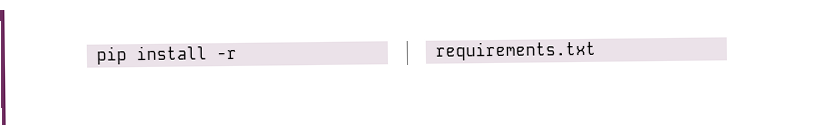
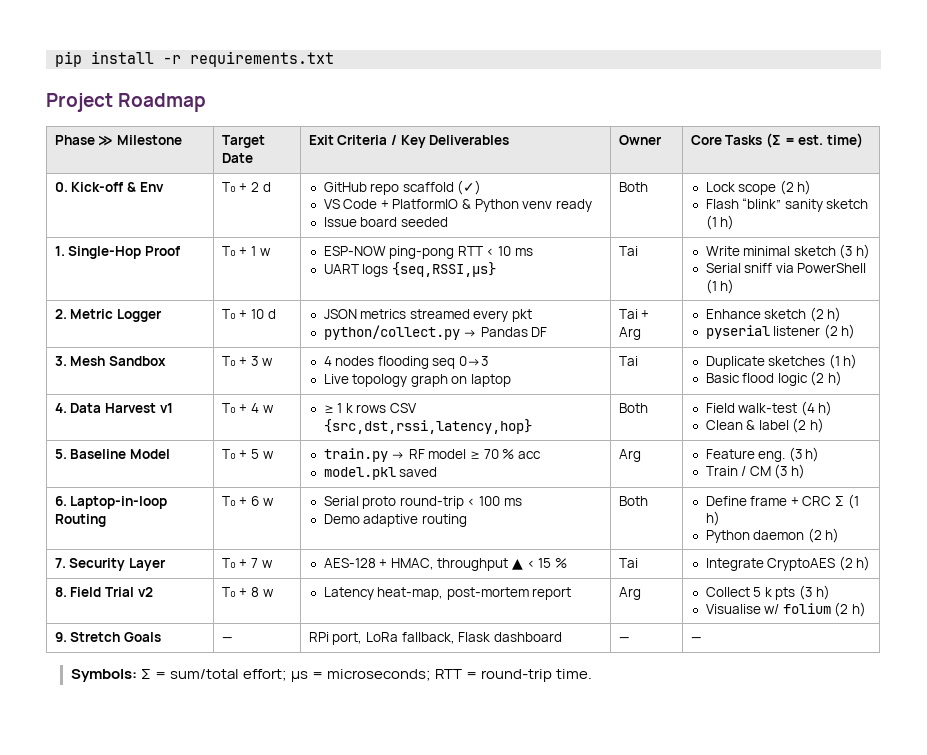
+ Project Roadmap
+ Phase ≫ Milestone | Target Date | Exit Criteria / Key Deliverables | Owner | Core Tasks (Σ = est. time)
+ 0. Kick-off & Env | T₀ + 2 d | GitHub repo scaffold (✓)
+ VS Code + PlatformIO & Python venv ready
+ Issue board seeded | Both | Lock scope (2 h)
+ Flash “blink” sanity sketch (1 h)
+ 1. Single-Hop Proof | T₀ + 1 w | ESP-NOW ping-pong RTT < 10 ms
+ UART logs {seq,RSSI,μs} | Tai | Write minimal sketch (3 h)
+ Serial sniff via PowerShell (1 h)
+ 2. Metric Logger | T₀ + 10 d | JSON metrics streamed every pkt
+ python/collect.py → Pandas DF | Tai + Arg | Enhance sketch (2 h)
+ pyserial listener (2 h)
+ 3. Mesh Sandbox | T₀ + 3 w | 4 nodes flooding seq 0→3
+ Live topology graph on laptop | Tai | Duplicate sketches (1 h)
+ Basic flood logic (2 h)
+ 4. Data Harvest v1 | T₀ + 4 w | ≥ 1 k rows CSV {src,dst,rssi,latency,hop} | Both | Field walk-test (4 h)
+ Clean & label (2 h)
+ 5. Baseline Model | T₀ + 5 w | train.py → RF model ≥ 70 % acc
+ model.pkl saved | Arg | Feature eng. (3 h)
+ Train / CM (3 h)
+ 6. Laptop-in-loop Routing | T₀ + 6 w | Serial proto round-trip < 100 ms
+ Demo adaptive routing | Both | Define frame + CRC Σ (1 h)
+ Python daemon (2 h)
+ 7. Security Layer | T₀ + 7 w | AES-128 + HMAC, throughput ▲ < 15 % | Tai | Integrate CryptoAES (2 h)
+ 8. Field Trial v2 | T₀ + 8 w | Latency heat-map, post-mortem report | Arg | Collect 5 k pts (3 h)
+ Visualise w/ folium (2 h)
+ 9. Stretch Goals | — | RPi port, LoRa fallback, Flask dashboard | — | —
+ Symbols: Σ = sum/total effort; μs = microseconds; RTT = round-trip time.

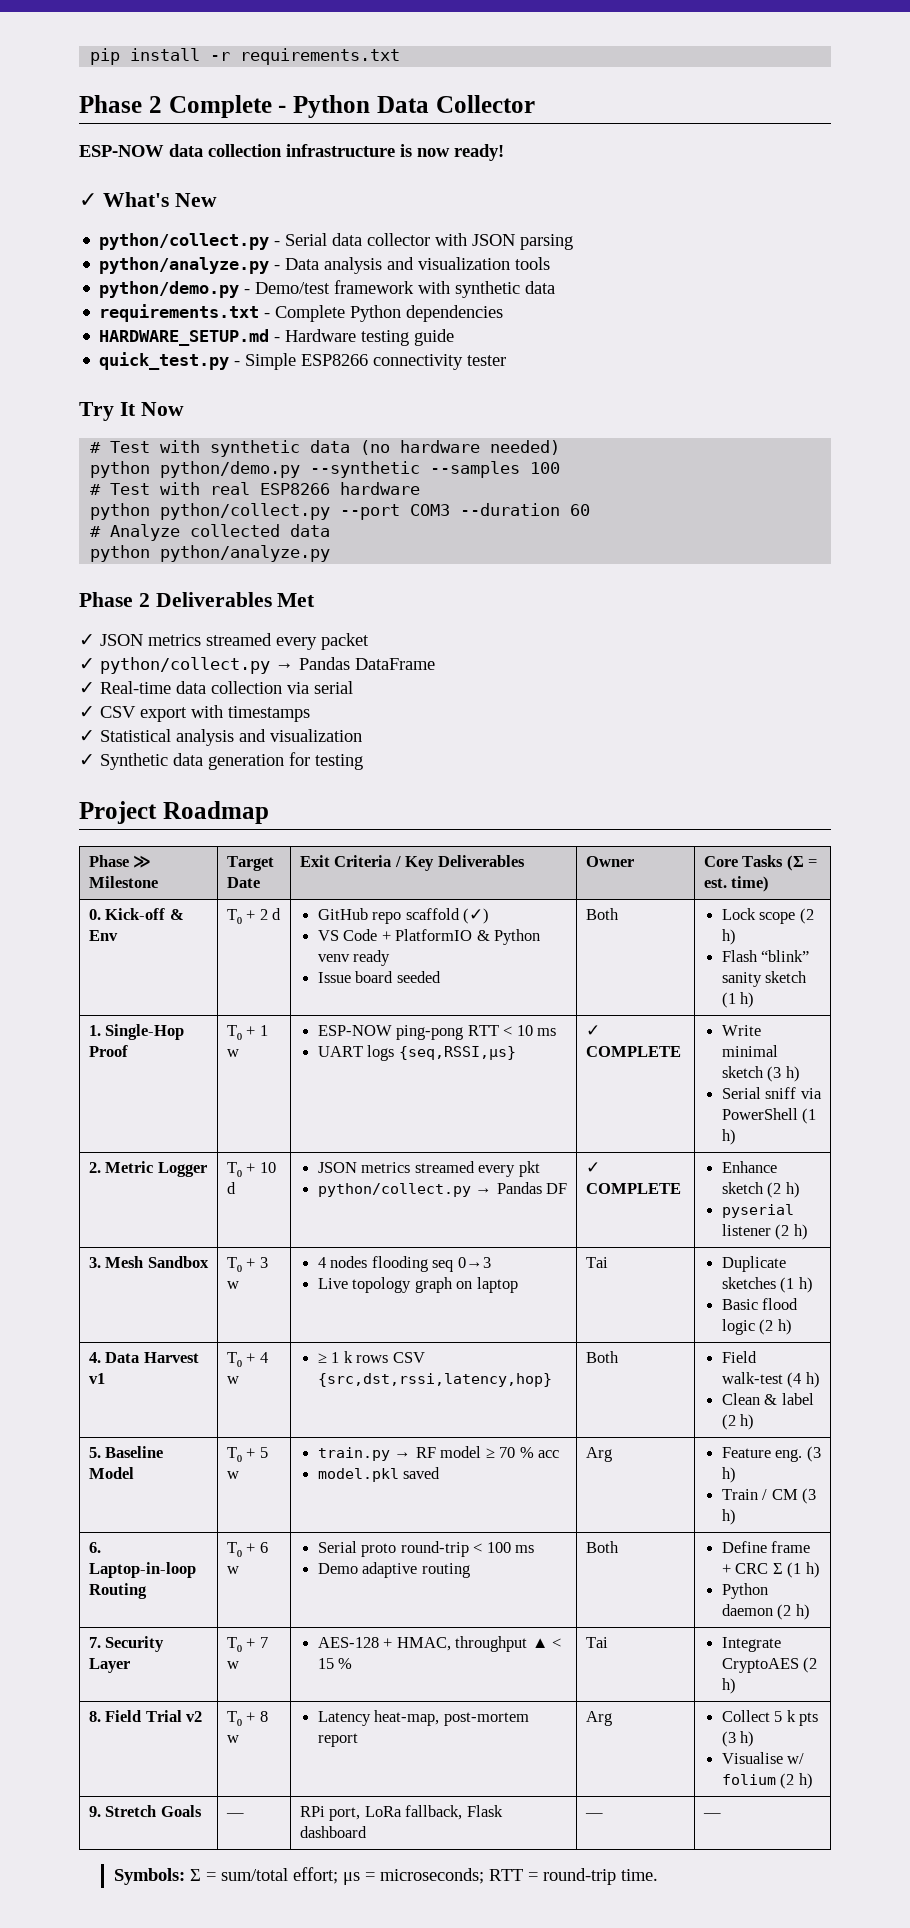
+ Phase 2 Complete - Python Data Collector
+ ESP-NOW data collection infrastructure is now ready!
+ ✓ What's New
+ python/collect.py - Serial data collector with JSON parsing
+ python/analyze.py - Data analysis and visualization tools
+ python/demo.py - Demo/test framework with synthetic data
+ requirements.txt - Complete Python dependencies
+ HARDWARE_SETUP.md - Hardware testing guide
+ quick_test.py - Simple ESP8266 connectivity tester
+ Try It Now
+ # Test with synthetic data (no hardware needed)
+ python python/demo.py --synthetic --samples 100
+ # Test with real ESP8266 hardware
+ python python/collect.py --port COM3 --duration 60
+ # Analyze collected data
+ python python/analyze.py
+ Phase 2 Deliverables Met
+ ✓ JSON metrics streamed every packet
+ ✓ python/collect.py → Pandas DataFrame
+ ✓ Real-time data collection via serial
+ ✓ CSV export with timestamps
+ ✓ Statistical analysis and visualization
+ ✓ Synthetic data generation for testing
  1. Single-Hop Proof | T₀ + 1 w | ESP-NOW ping-pong RTT < 10 ms
- UART logs {seq,RSSI,μs} | Tai | Write minimal sketch (3 h)
+ UART logs {seq,RSSI,μs} | ✓ COMPLETE | Write minimal sketch (3 h)
  2. Metric Logger | T₀ + 10 d | JSON metrics streamed every pkt
- python/collect.py → Pandas DF | Tai + Arg | Enhance sketch (2 h)
+ python/collect.py → Pandas DF | ✓ COMPLETE | Enhance sketch (2 h)

